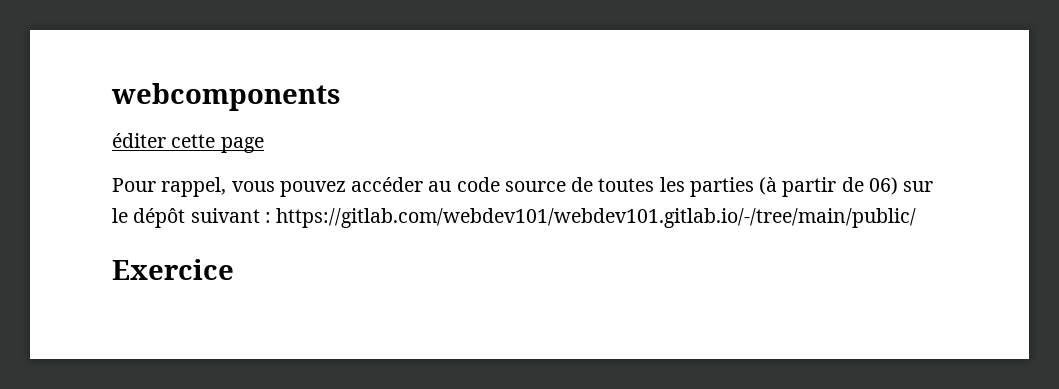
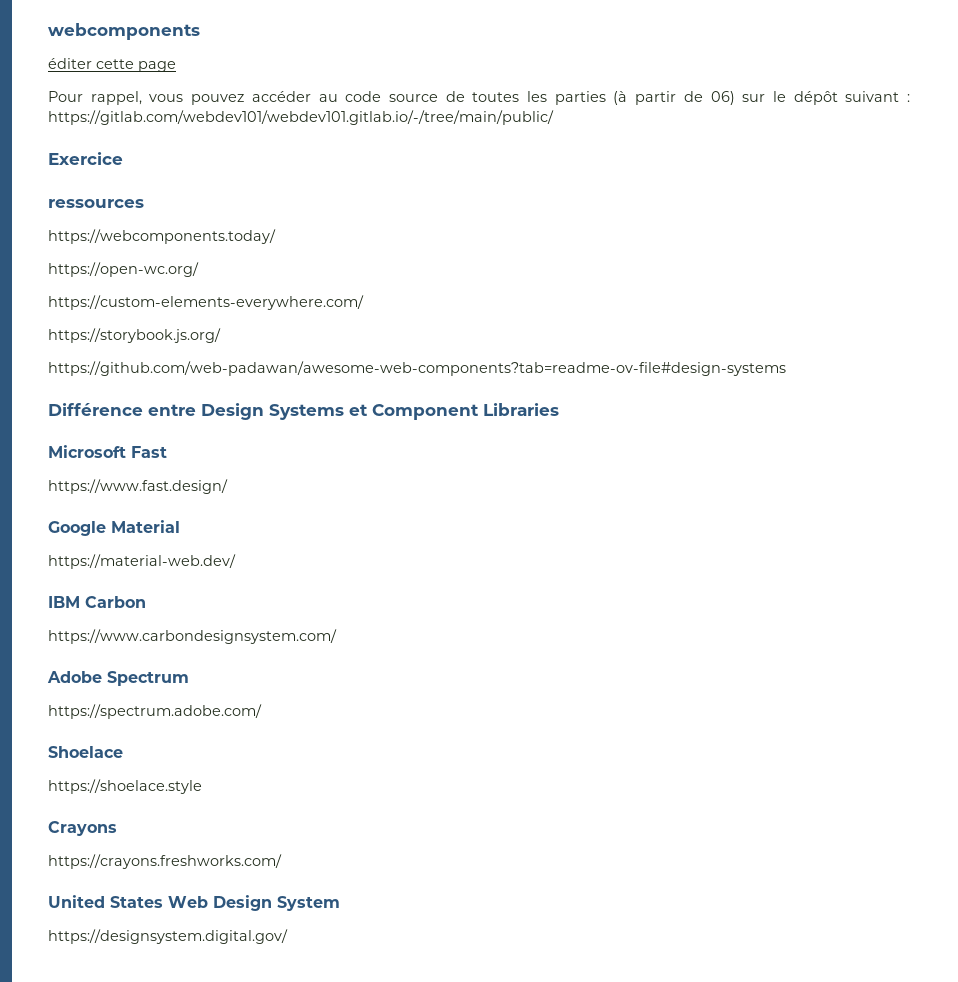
+ ressources
+ https://webcomponents.today/
+ https://open-wc.org/
+ https://custom-elements-everywhere.com/
+ https://storybook.js.org/
+ https://github.com/web-padawan/awesome-web-components?tab=readme-ov-file#design-systems
+ Différence entre Design Systems et Component Libraries
+ Microsoft Fast
+ https://www.fast.design/
+ Google Material
+ https://material-web.dev/
+ IBM Carbon
+ https://www.carbondesignsystem.com/
+ Adobe Spectrum
+ https://spectrum.adobe.com/
+ Shoelace
+ https://shoelace.style
+ Crayons
+ https://crayons.freshworks.com/
+ United States Web Design System
+ https://designsystem.digital.gov/

